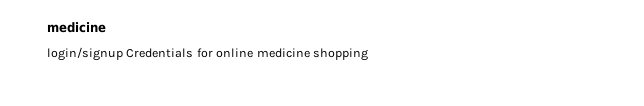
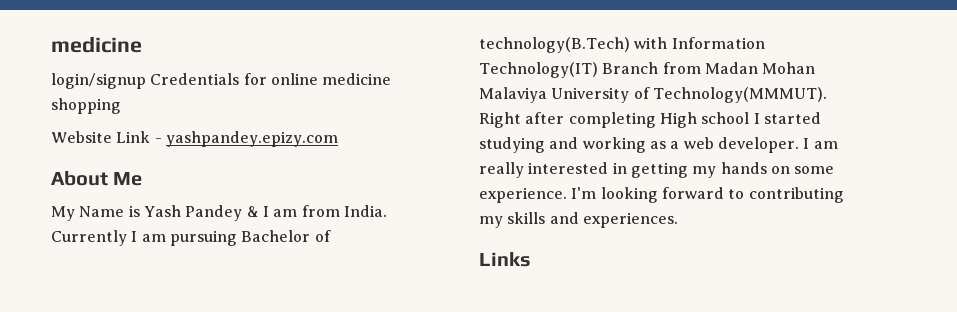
+ Website Link - yashpandey.epizy.com
+ About Me
+ My Name is Yash Pandey & I am from India. Currently I am pursuing Bachelor of technology(B.Tech) with Information Technology(IT) Branch from Madan Mohan Malaviya University of Technology(MMMUT). Right after completing High school I started studying and working as a web developer. I am really interested in getting my hands on some experience. I'm looking forward to contributing my skills and experiences.
+ Links

